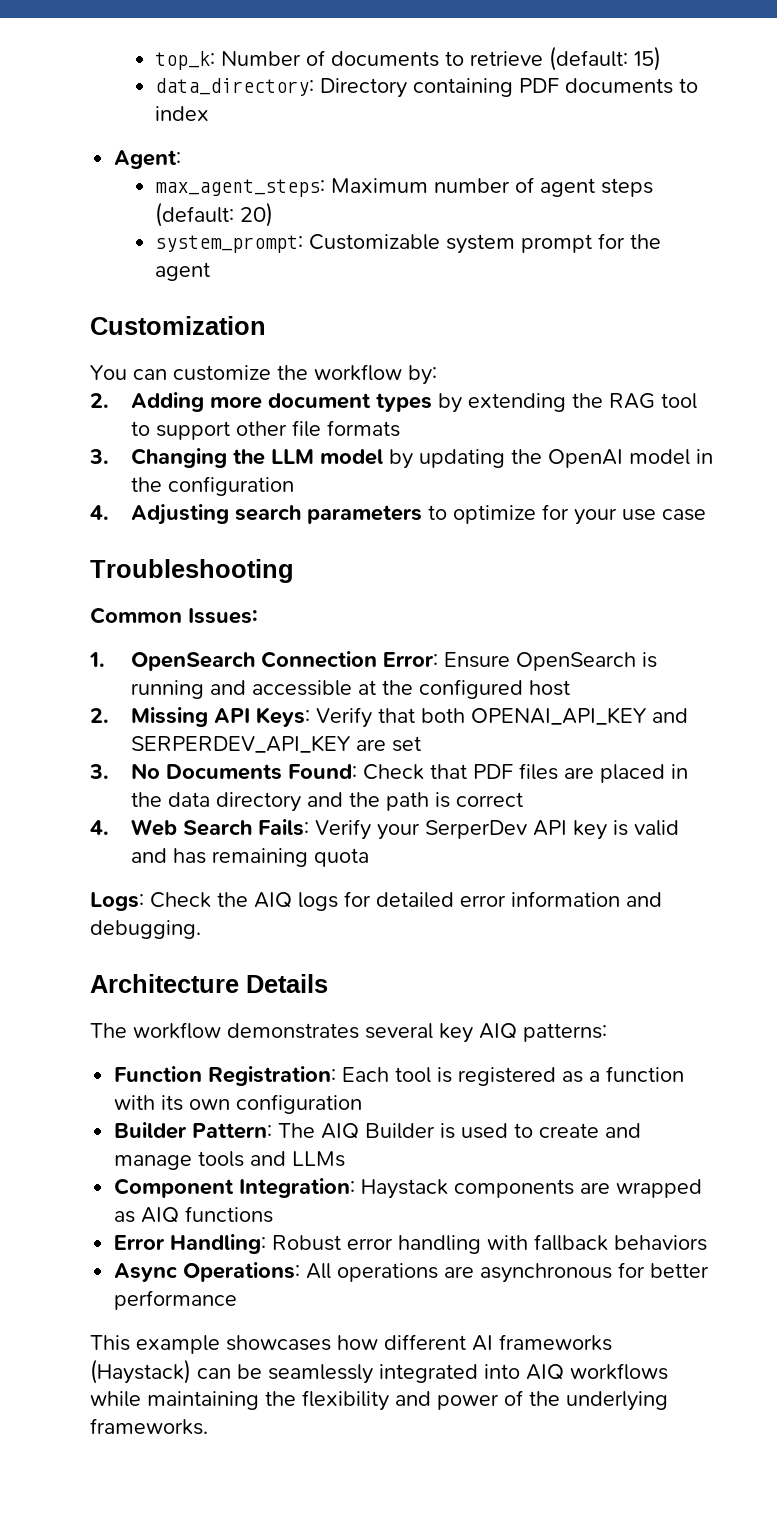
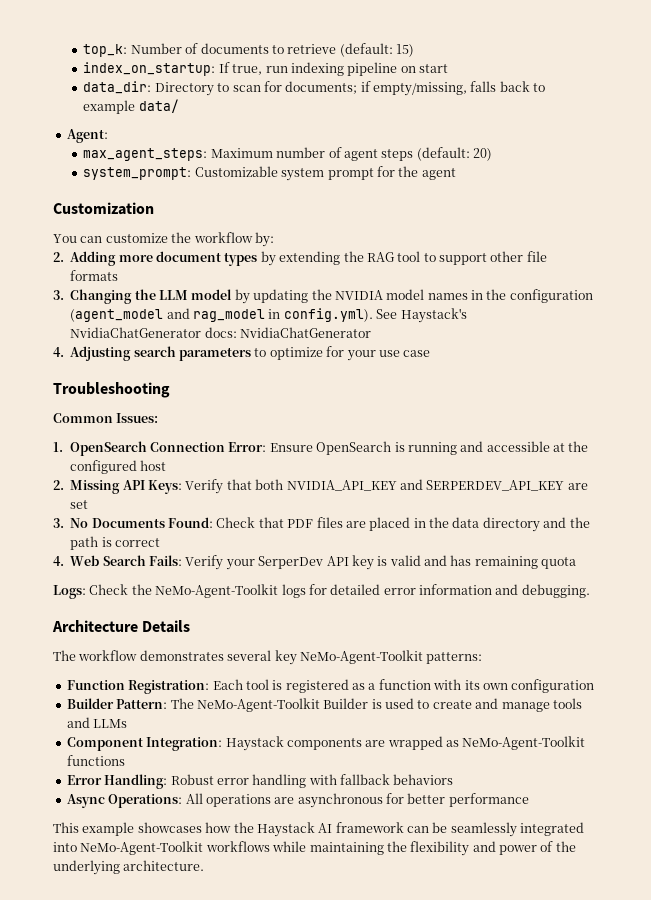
- data_directory: Directory containing PDF documents to index
+ index_on_startup: If true, run indexing pipeline on start
+ data_dir: Directory to scan for documents; if empty/missing, falls back to example data/
- 3. Changing the LLM model by updating the OpenAI model in the configuration
+ 3. Changing the LLM model by updating the NVIDIA model names in the configuration (agent_model and rag_model in config.yml). See Haystack's NvidiaChatGenerator docs: NvidiaChatGenerator
- 2. Missing API Keys: Verify that both OPENAI_API_KEY and SERPERDEV_API_KEY are set
+ 2. Missing API Keys: Verify that both NVIDIA_API_KEY and SERPERDEV_API_KEY are set
- Logs: Check the AIQ logs for detailed error information and debugging.
+ Logs: Check the NeMo-Agent-Toolkit logs for detailed error information and debugging.
- The workflow demonstrates several key AIQ patterns:
+ The workflow demonstrates several key NeMo-Agent-Toolkit patterns:
- Builder Pattern: The AIQ Builder is used to create and manage tools and LLMs
+ Builder Pattern: The NeMo-Agent-Toolkit Builder is used to create and manage tools and LLMs
- Component Integration: Haystack components are wrapped as AIQ functions
+ Component Integration: Haystack components are wrapped as NeMo-Agent-Toolkit functions
- This example showcases how different AI frameworks (Haystack) can be seamlessly integrated into AIQ workflows while maintaining the flexibility and power of the underlying frameworks.
+ This example showcases how the Haystack AI framework can be seamlessly integrated into NeMo-Agent-Toolkit workflows while maintaining the flexibility and power of the underlying architecture.

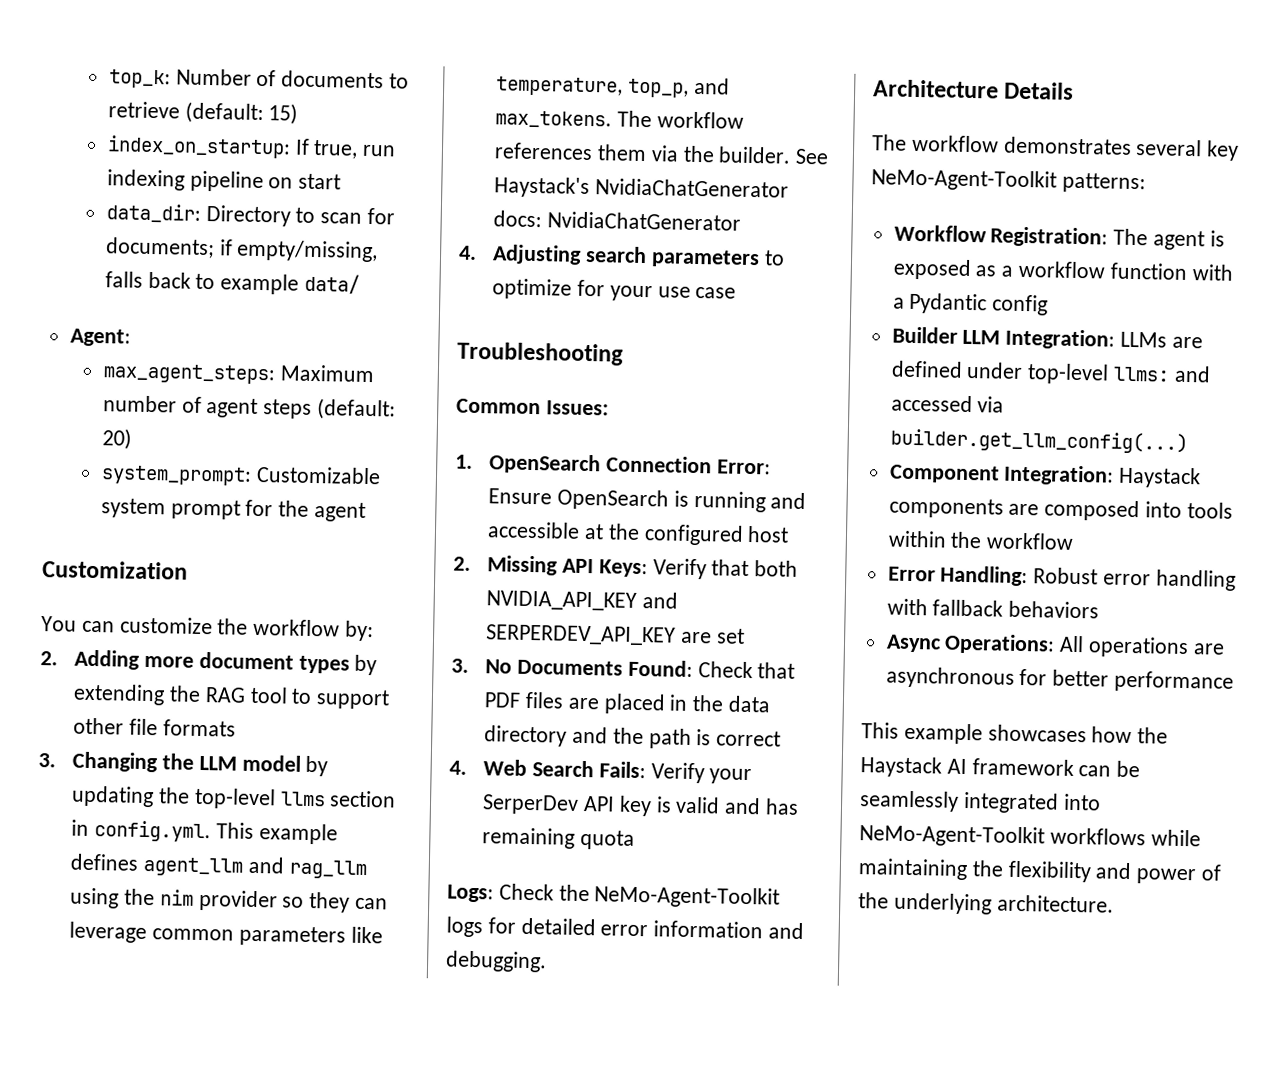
- 3. Changing the LLM model by updating the NVIDIA model names in the configuration (agent_model and rag_model in config.yml). See Haystack's NvidiaChatGenerator docs: NvidiaChatGenerator
+ 3. Changing the LLM model by updating the top-level llms section in config.yml. This example defines agent_llm and rag_llm using the nim provider so they can leverage common parameters like temperature, top_p, and max_tokens. The workflow references them via the builder. See Haystack's NvidiaChatGenerator docs: NvidiaChatGenerator
- Function Registration: Each tool is registered as a function with its own configuration
- Builder Pattern: The NeMo-Agent-Toolkit Builder is used to create and manage tools and LLMs
+ Workflow Registration: The agent is exposed as a workflow function with a Pydantic config
+ Builder LLM Integration: LLMs are defined under top-level llms: and accessed via builder.get_llm_config(...)
- Component Integration: Haystack components are wrapped as NeMo-Agent-Toolkit functions
+ Component Integration: Haystack components are composed into tools within the workflow

